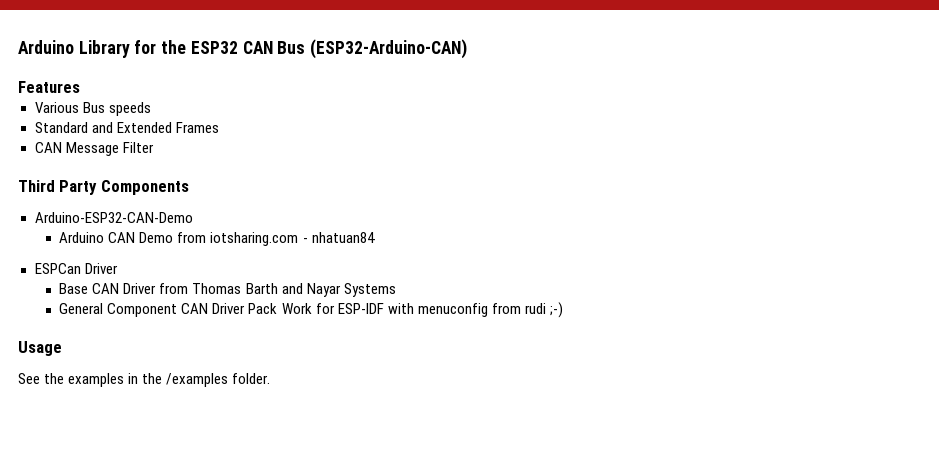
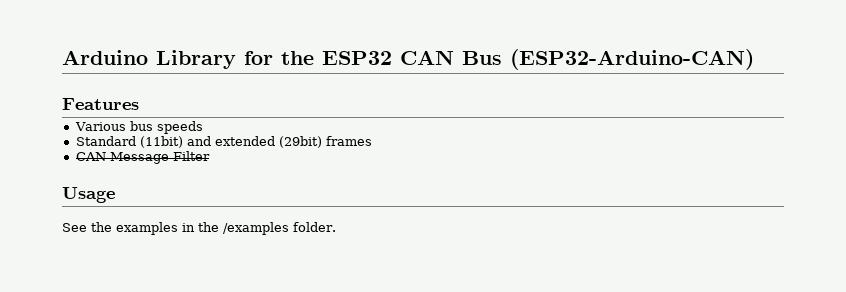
- Various Bus speeds
+ Various bus speeds
- Standard and Extended Frames
+ Standard (11bit) and extended (29bit) frames
  CAN Message Filter
- Third Party Components
- Arduino-ESP32-CAN-Demo
- Arduino CAN Demo from iotsharing.com - nhatuan84
- ESPCan Driver
- Base CAN Driver from Thomas Barth and Nayar Systems
- General Component CAN Driver Pack Work for ESP-IDF with menuconfig from rudi ;-)

